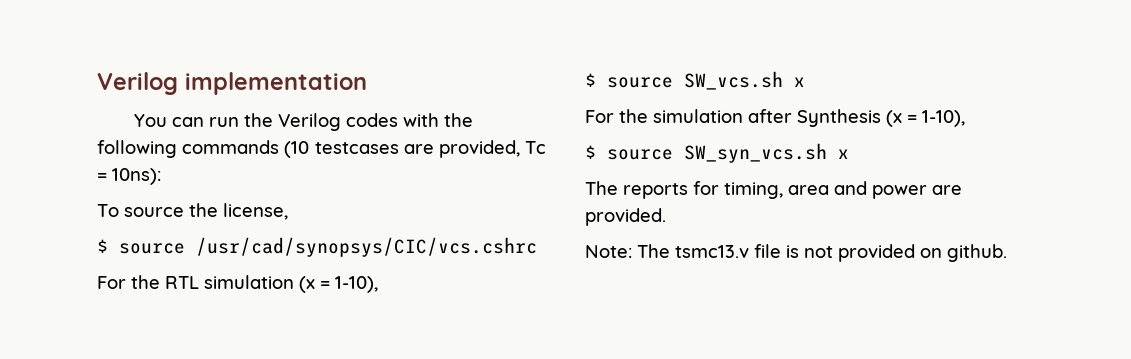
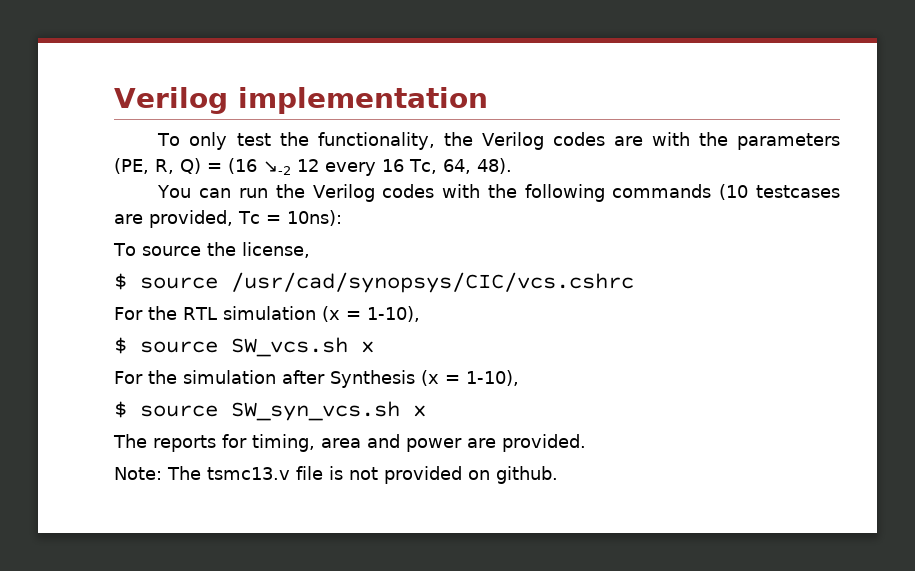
+ To only test the functionality, the Verilog codes are with the parameters (PE, R, Q) = (16 ↘-2 12 every 16 Tc, 64, 48).

